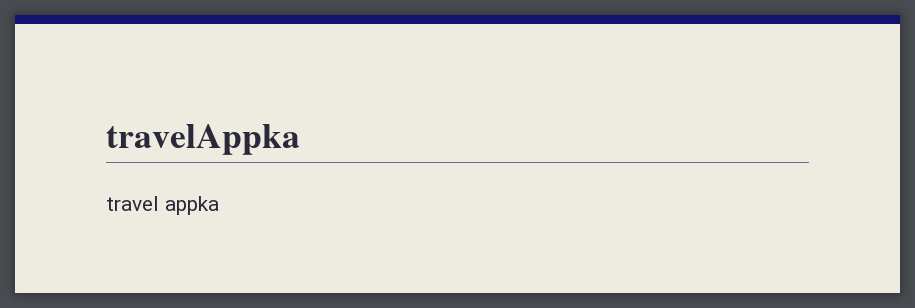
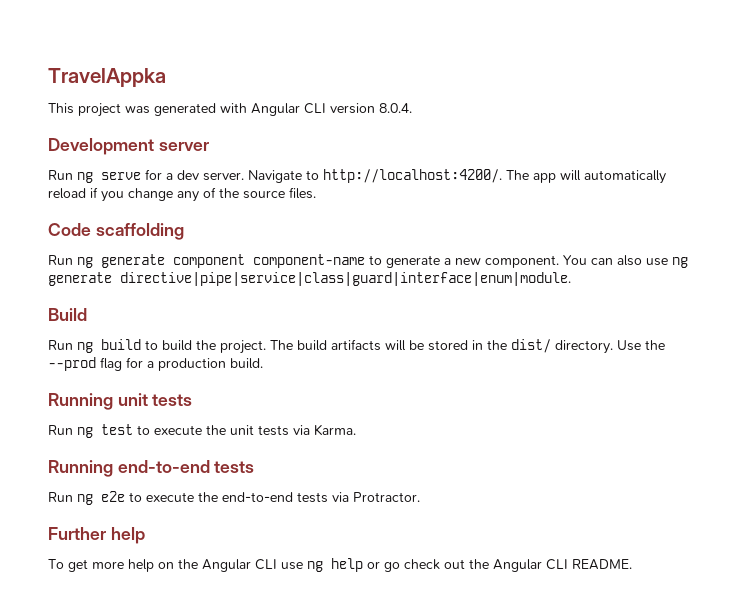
- travelAppka
- travel appka
+ TravelAppka
+ This project was generated with Angular CLI version 8.0.4.
+ Development server
+ Run ng serve for a dev server. Navigate to http://localhost:4200/. The app will automatically reload if you change any of the source files.
+ Code scaffolding
+ Run ng generate component component-name to generate a new component. You can also use ng generate directive|pipe|service|class|guard|interface|enum|module.
+ Build
+ Run ng build to build the project. The build artifacts will be stored in the dist/ directory. Use the --prod flag for a production build.
+ Running unit tests
+ Run ng test to execute the unit tests via Karma.
+ Running end-to-end tests
+ Run ng e2e to execute the end-to-end tests via Protractor.
+ Further help
+ To get more help on the Angular CLI use ng help or go check out the Angular CLI README.

